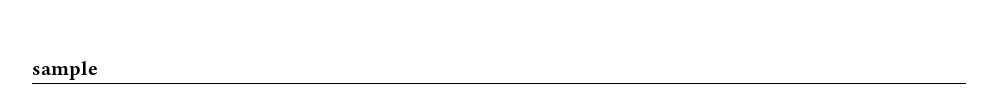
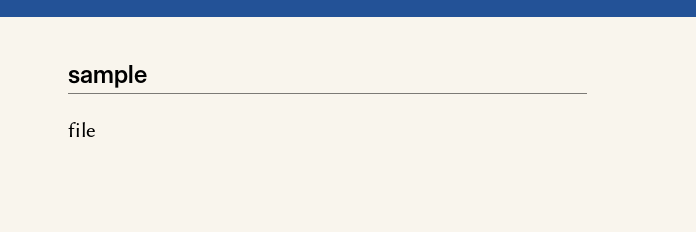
+ file

